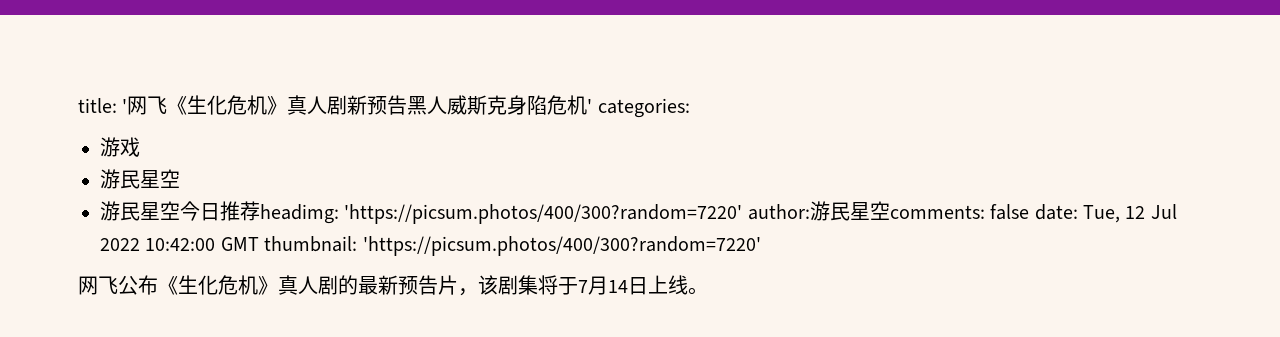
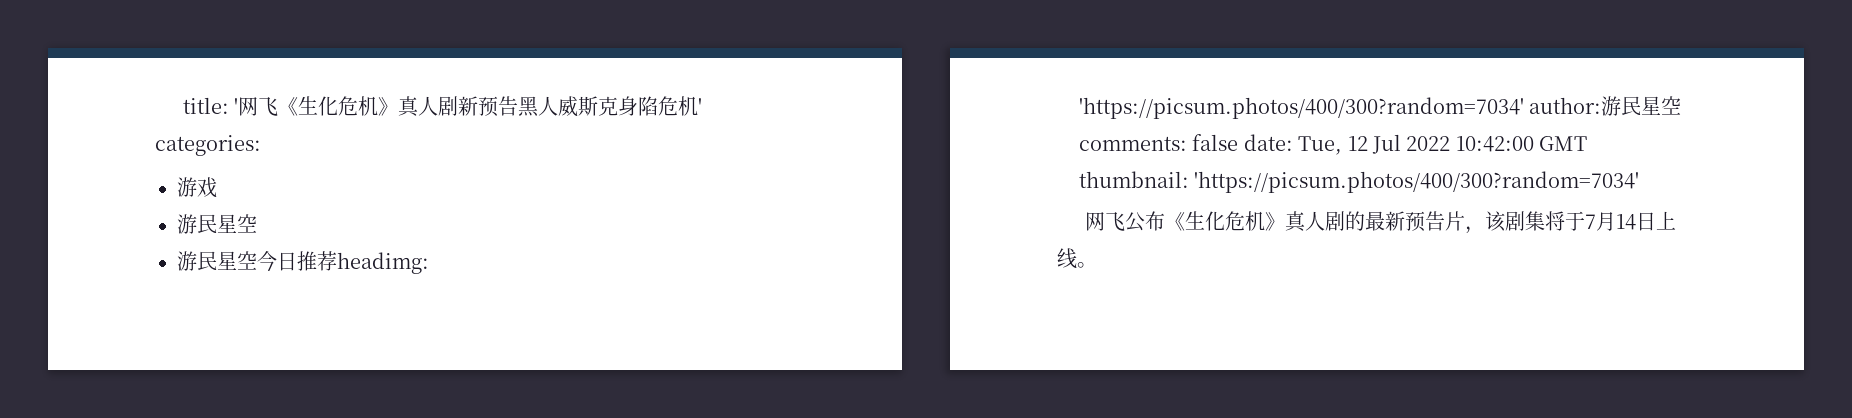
- 游民星空今日推荐headimg: 'https://picsum.photos/400/300?random=7220' author:游民星空comments: false date: Tue, 12 Jul 2022 10:42:00 GMT thumbnail: 'https://picsum.photos/400/300?random=7220'
+ 游民星空今日推荐headimg: 'https://picsum.photos/400/300?random=7034' author:游民星空comments: false date: Tue, 12 Jul 2022 10:42:00 GMT thumbnail: 'https://picsum.photos/400/300?random=7034'

